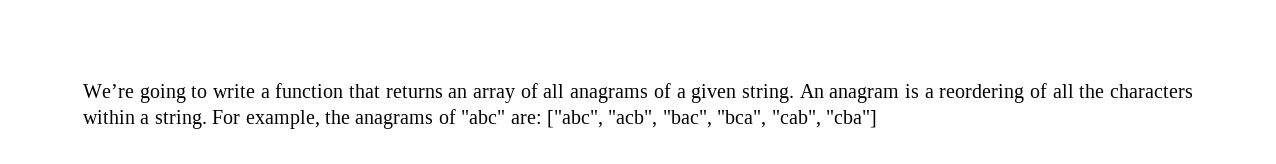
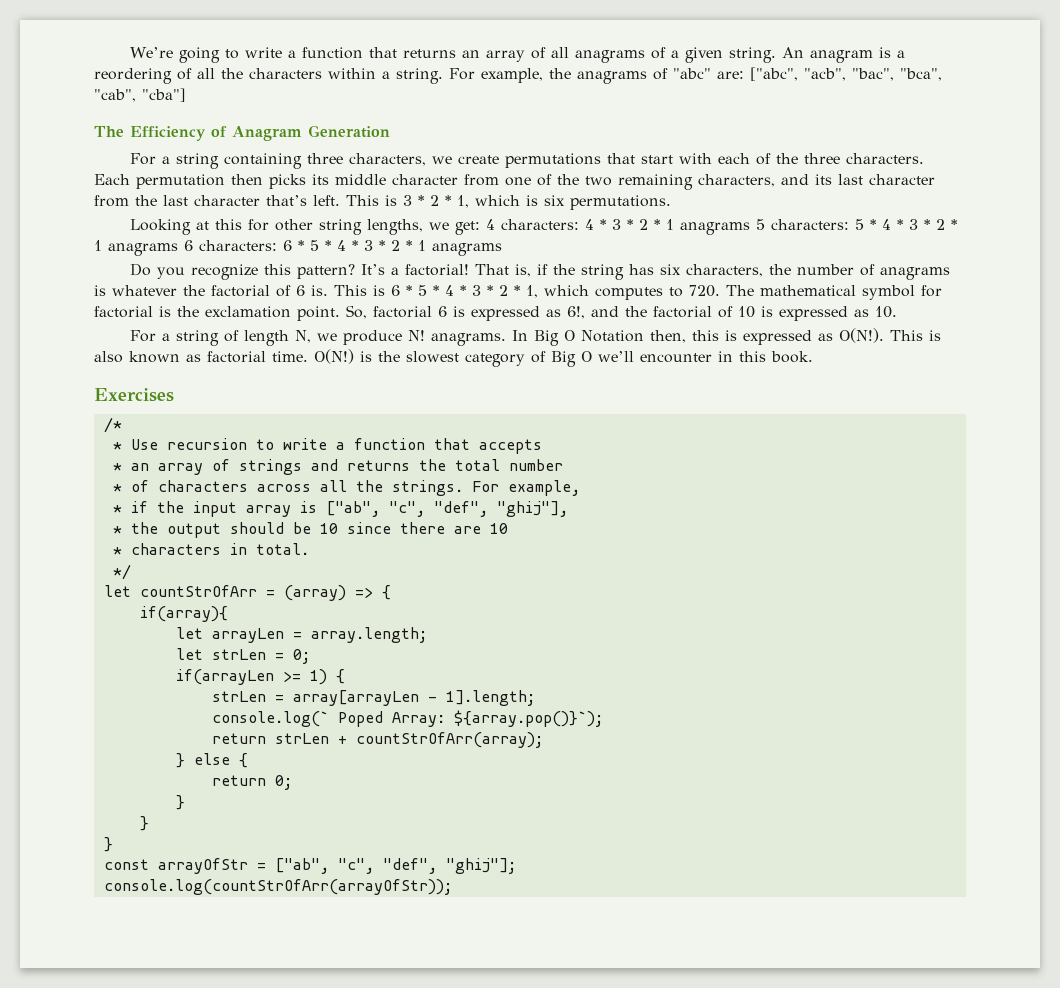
+ The Efficiency of Anagram Generation
+ For a string containing three characters, we create permutations that start with each of the three characters. Each permutation then picks its middle character from one of the two remaining characters, and its last character from the last character that’s left. This is 3 * 2 * 1, which is six permutations.
+ Looking at this for other string lengths, we get: 4 characters: 4 * 3 * 2 * 1 anagrams 5 characters: 5 * 4 * 3 * 2 * 1 anagrams 6 characters: 6 * 5 * 4 * 3 * 2 * 1 anagrams
+ Do you recognize this pattern? It’s a factorial! That is, if the string has six characters, the number of anagrams is whatever the factorial of 6 is. This is 6 * 5 * 4 * 3 * 2 * 1, which computes to 720. The mathematical symbol for factorial is the exclamation point. So, factorial 6 is expressed as 6!, and the factorial of 10 is expressed as 10.
+ For a string of length N, we produce N! anagrams. In Big O Notation then, this is expressed as O(N!). This is also known as factorial time. O(N!) is the slowest category of Big O we’ll encounter in this book.
+ Exercises
+ /*
+ * Use recursion to write a function that accepts
+ * an array of strings and returns the total number
+ * of characters across all the strings. For example,
+ * if the input array is ["ab", "c", "def", "ghij"],
+ * the output should be 10 since there are 10
+ * characters in total.
+ */
+ let countStrOfArr = (array) => {
+ if(array){
+ let arrayLen = array.length;
+ let strLen = 0;
+ if(arrayLen >= 1) {
+ strLen = array[arrayLen - 1].length;
+ console.log(` Poped Array: ${array.pop()}`);
+ return strLen + countStrOfArr(array);
+ } else {
+ return 0;
+ }
+ }
+ }
+ const arrayOfStr = ["ab", "c", "def", "ghij"];
+ console.log(countStrOfArr(arrayOfStr));

